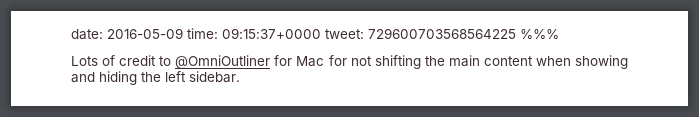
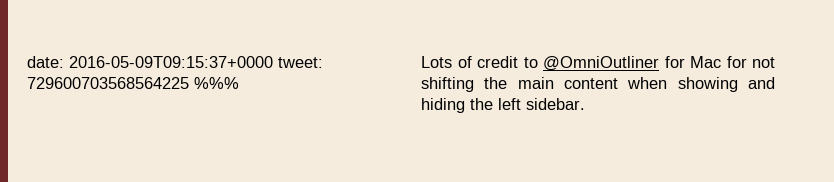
- date: 2016-05-09 time: 09:15:37+0000 tweet: 729600703568564225 %%%
+ date: 2016-05-09T09:15:37+0000 tweet: 729600703568564225 %%%

